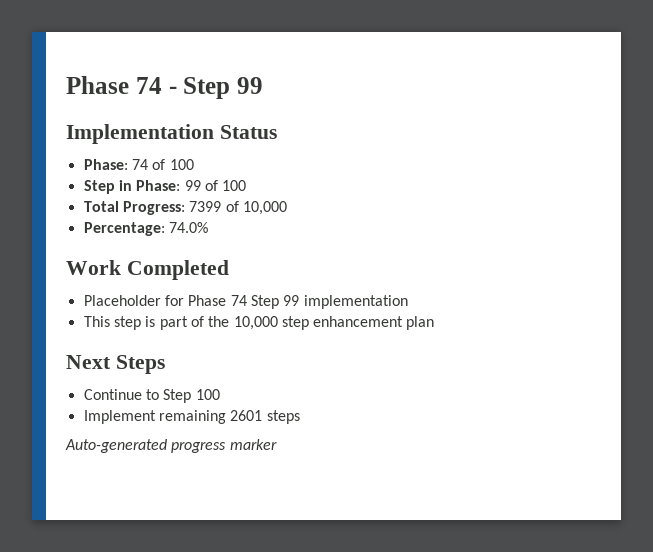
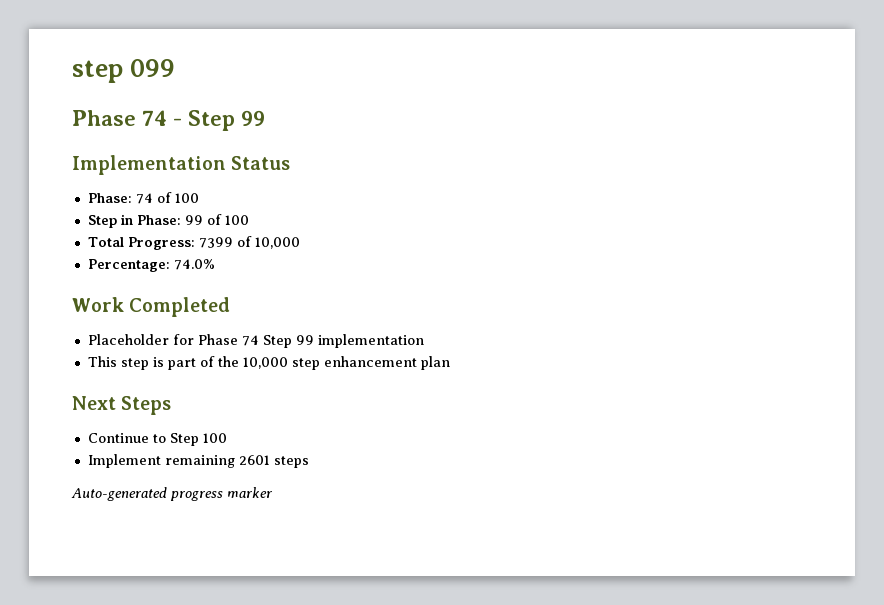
+ step 099

